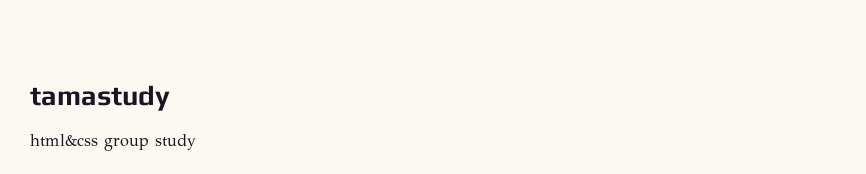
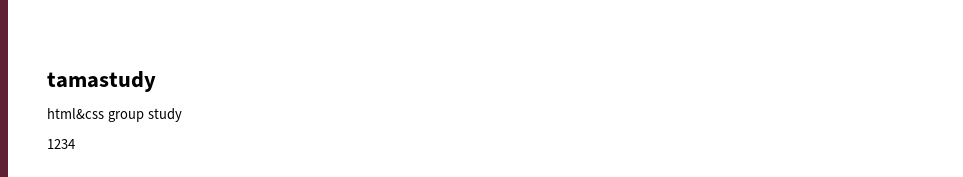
+ 1234

